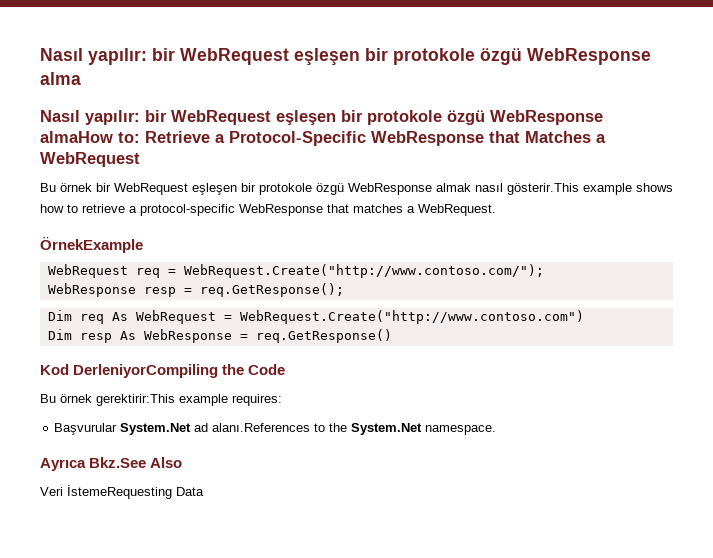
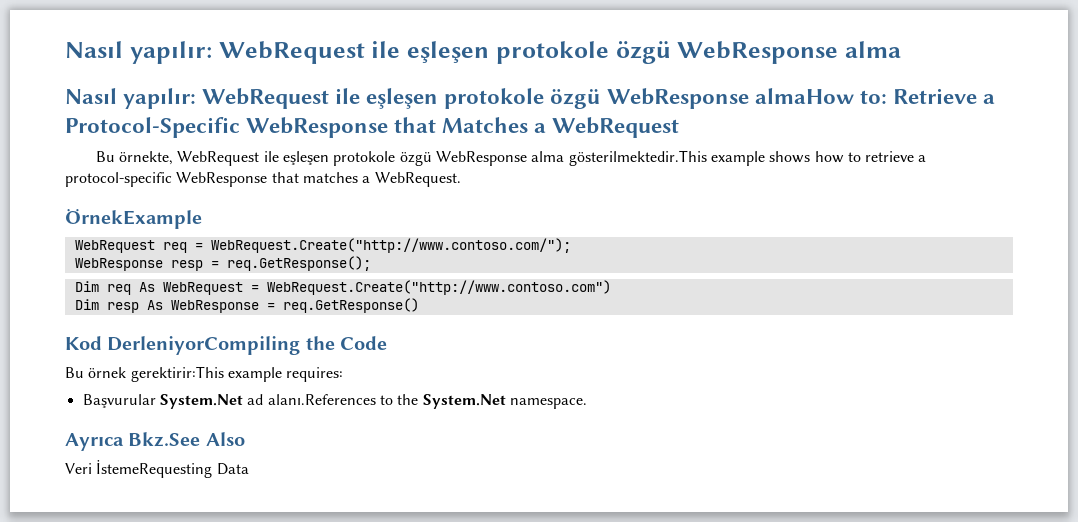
- Nasıl yapılır: bir WebRequest eşleşen bir protokole özgü WebResponse alma
+ Nasıl yapılır: WebRequest ile eşleşen protokole özgü WebResponse alma
- Nasıl yapılır: bir WebRequest eşleşen bir protokole özgü WebResponse almaHow to: Retrieve a Protocol-Specific WebResponse that Matches a WebRequest
+ Nasıl yapılır: WebRequest ile eşleşen protokole özgü WebResponse almaHow to: Retrieve a Protocol-Specific WebResponse that Matches a WebRequest
- Bu örnek bir WebRequest eşleşen bir protokole özgü WebResponse almak nasıl gösterir.This example shows how to retrieve a protocol-specific WebResponse that matches a WebRequest.
+ Bu örnekte, WebRequest ile eşleşen protokole özgü WebResponse alma gösterilmektedir.This example shows how to retrieve a protocol-specific WebResponse that matches a WebRequest.

